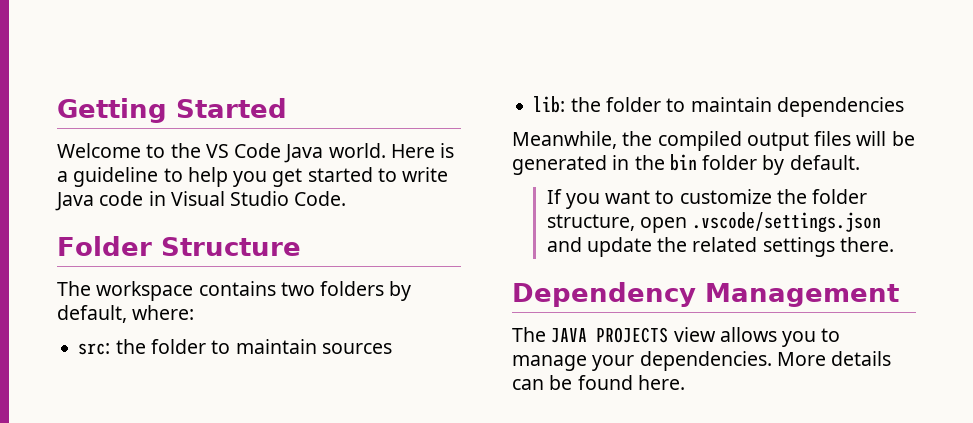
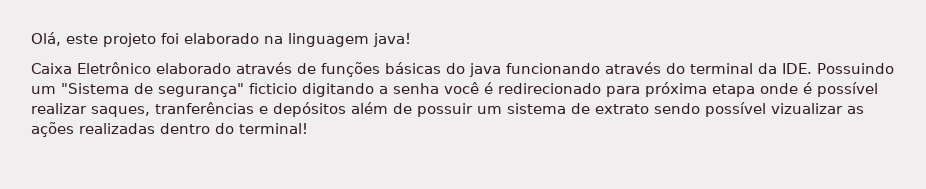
- Getting Started
- Welcome to the VS Code Java world. Here is a guideline to help you get started to write Java code in Visual Studio Code.
- Folder Structure
- The workspace contains two folders by default, where:
- src: the folder to maintain sources
- lib: the folder to maintain dependencies
- Meanwhile, the compiled output files will be generated in the bin folder by default.
- If you want to customize the folder structure, open .vscode/settings.json and update the related settings there.
- Dependency Management
- The JAVA PROJECTS view allows you to manage your dependencies. More details can be found here.
+ Olá, este projeto foi elaborado na linguagem java!
+ Caixa Eletrônico elaborado através de funções básicas do java funcionando através do terminal da IDE. Possuindo um "Sistema de segurança" ficticio digitando a senha você é redirecionado para próxima etapa onde é possível realizar saques, tranferências e depósitos além de possuir um sistema de extrato sendo possível vizualizar as ações realizadas dentro do terminal!

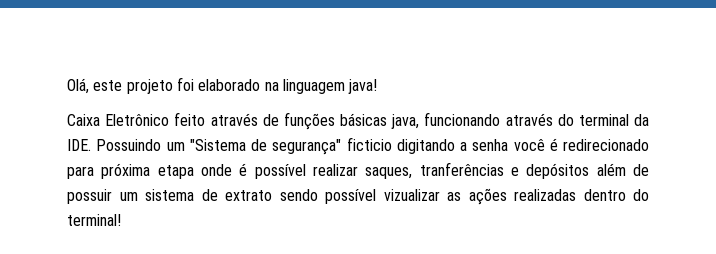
- Caixa Eletrônico elaborado através de funções básicas do java funcionando através do terminal da IDE. Possuindo um "Sistema de segurança" ficticio digitando a senha você é redirecionado para próxima etapa onde é possível realizar saques, tranferências e depósitos além de possuir um sistema de extrato sendo possível vizualizar as ações realizadas dentro do terminal!
+ Caixa Eletrônico feito através de funções básicas java, funcionando através do terminal da IDE. Possuindo um "Sistema de segurança" ficticio digitando a senha você é redirecionado para próxima etapa onde é possível realizar saques, tranferências e depósitos além de possuir um sistema de extrato sendo possível vizualizar as ações realizadas dentro do terminal!

